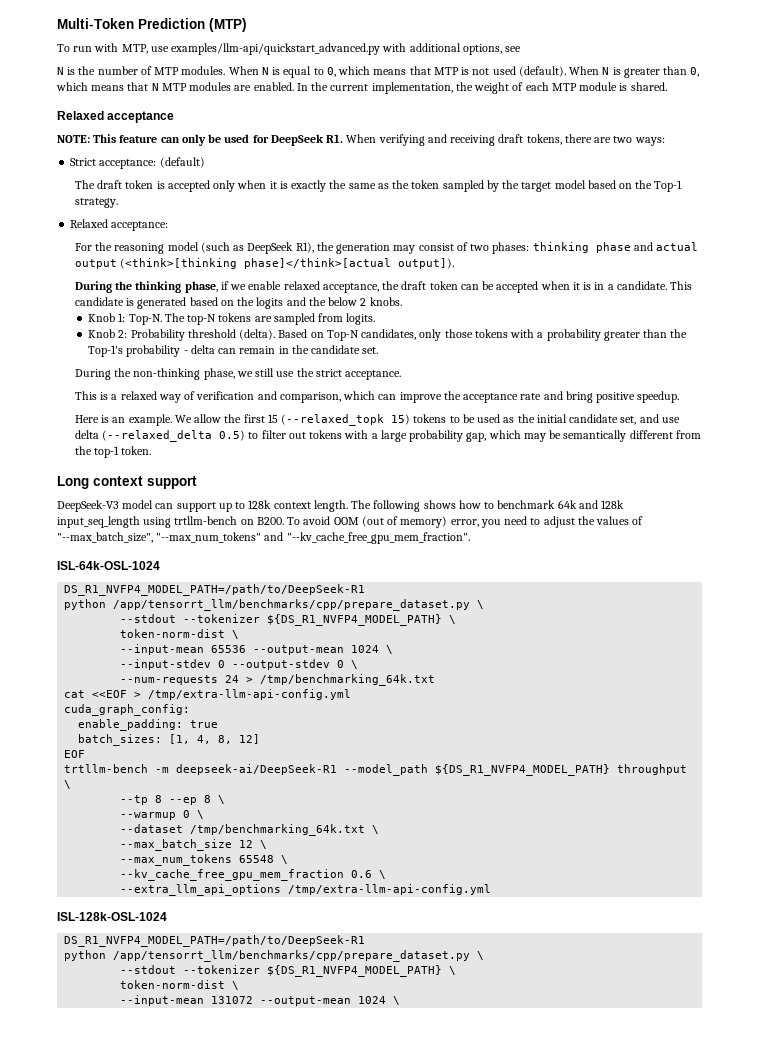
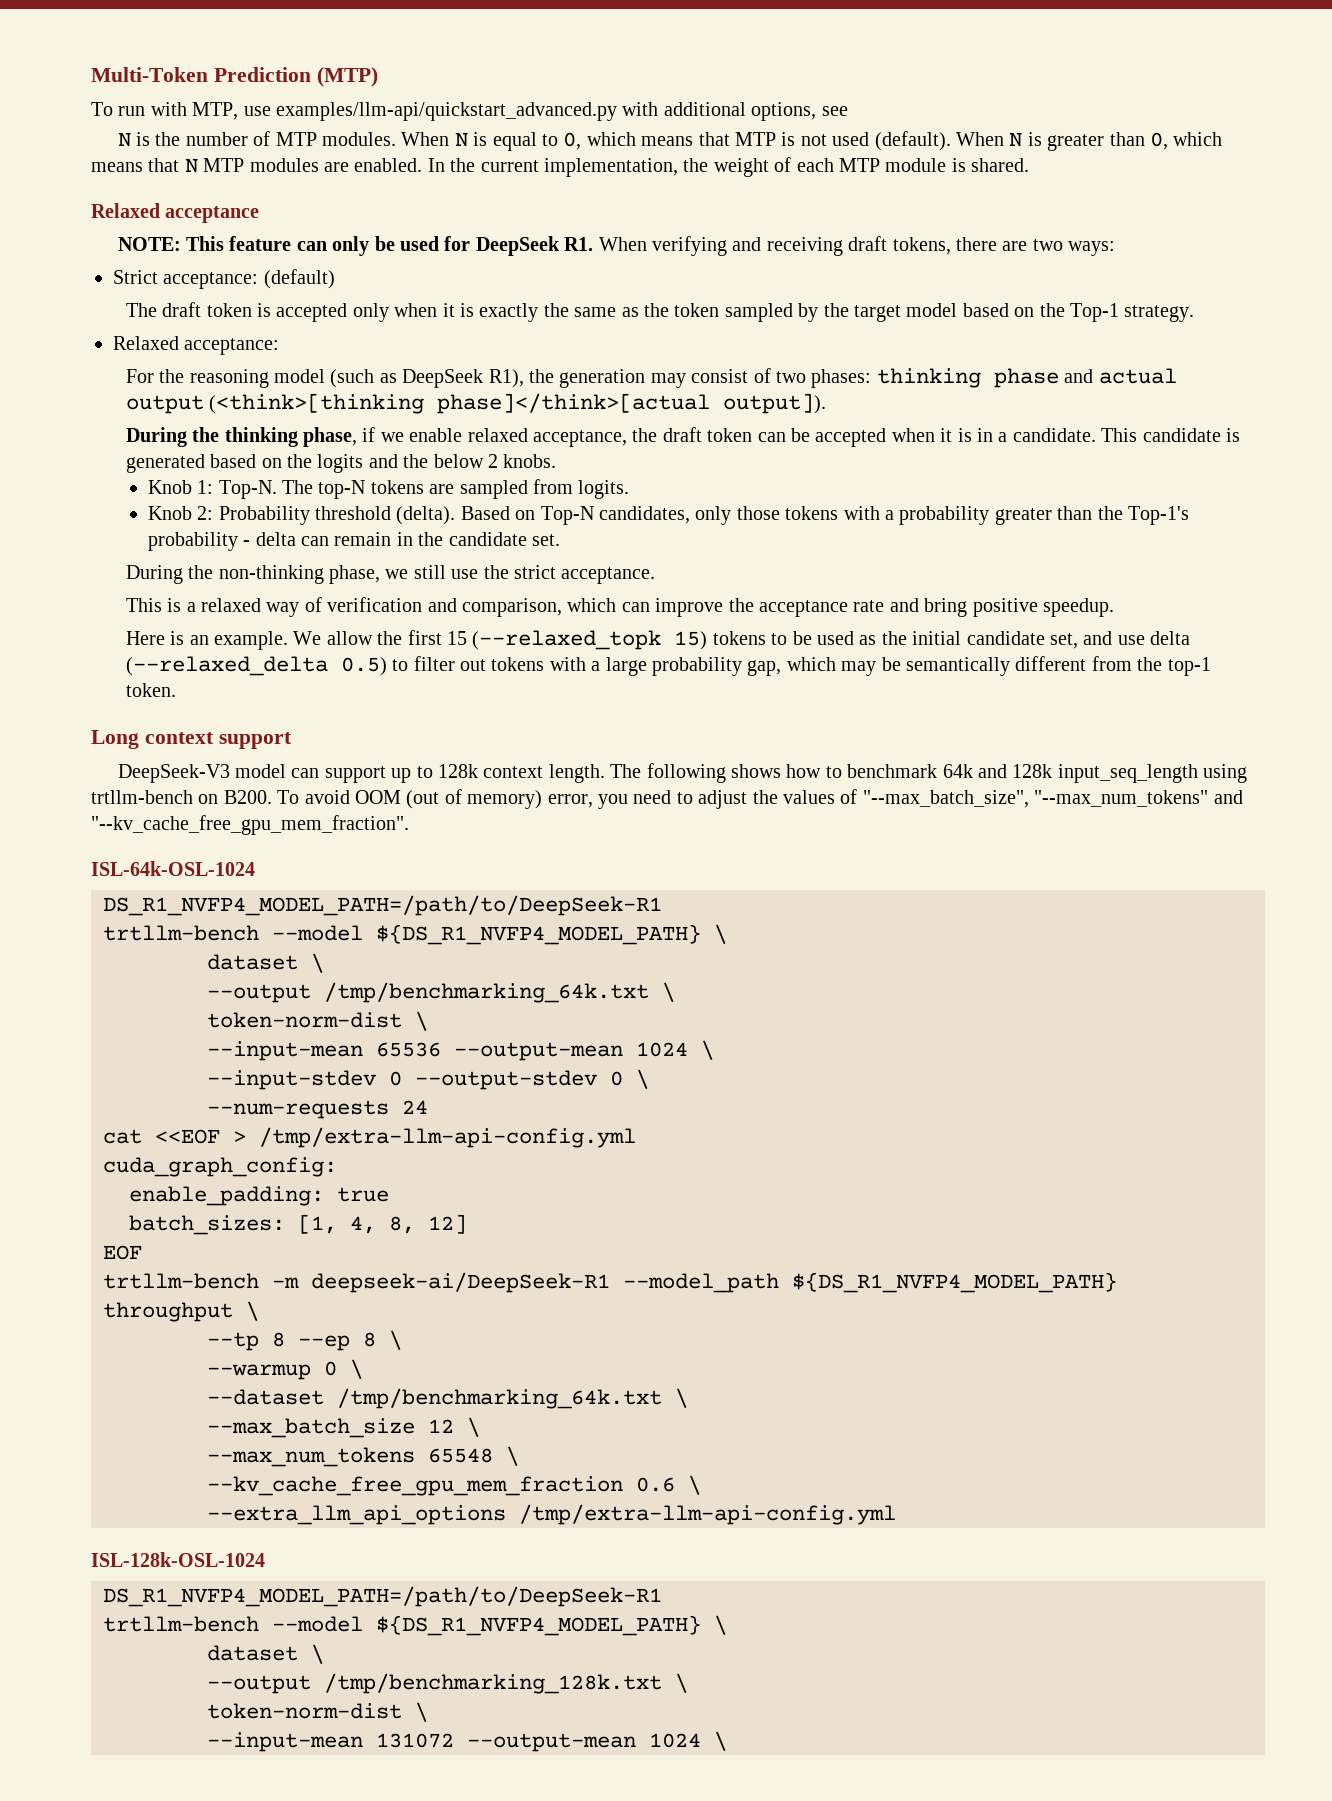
  ISL-64k-OSL-1024
  DS_R1_NVFP4_MODEL_PATH=/path/to/DeepSeek-R1
- python /app/tensorrt_llm/benchmarks/cpp/prepare_dataset.py \
- --stdout --tokenizer ${DS_R1_NVFP4_MODEL_PATH} \
+ trtllm-bench --model ${DS_R1_NVFP4_MODEL_PATH} \
+ dataset \
+ --output /tmp/benchmarking_64k.txt \
- --num-requests 24 > /tmp/benchmarking_64k.txt
+ --num-requests 24
  ISL-128k-OSL-1024
  DS_R1_NVFP4_MODEL_PATH=/path/to/DeepSeek-R1
- python /app/tensorrt_llm/benchmarks/cpp/prepare_dataset.py \
- --stdout --tokenizer ${DS_R1_NVFP4_MODEL_PATH} \
+ trtllm-bench --model ${DS_R1_NVFP4_MODEL_PATH} \
+ dataset \
+ --output /tmp/benchmarking_128k.txt \

